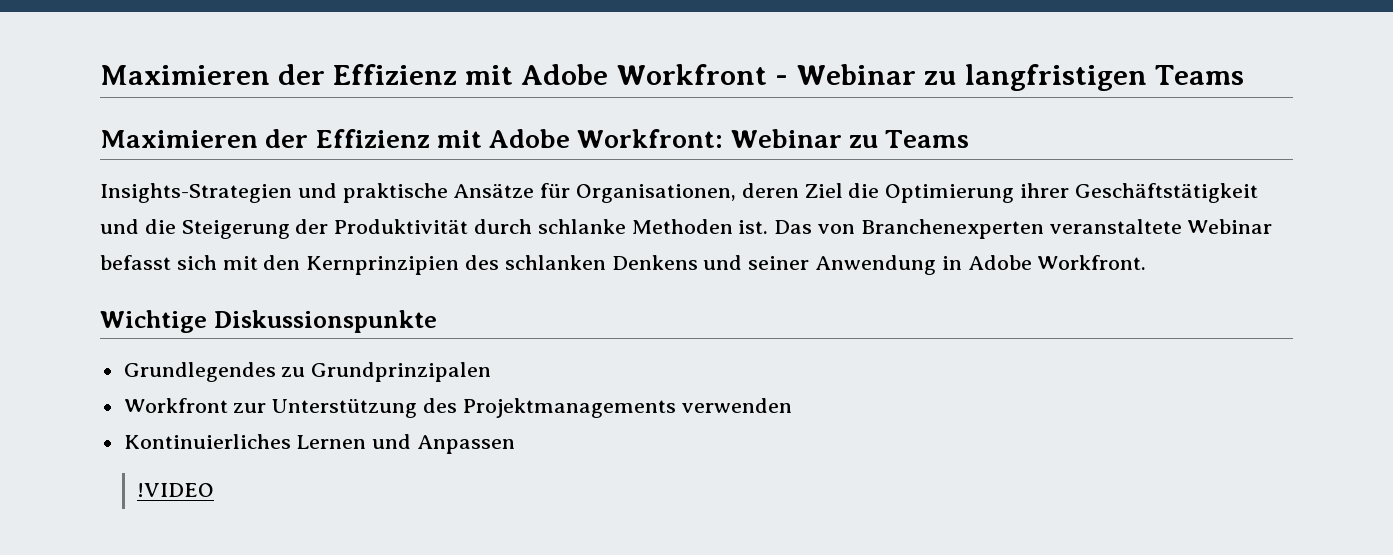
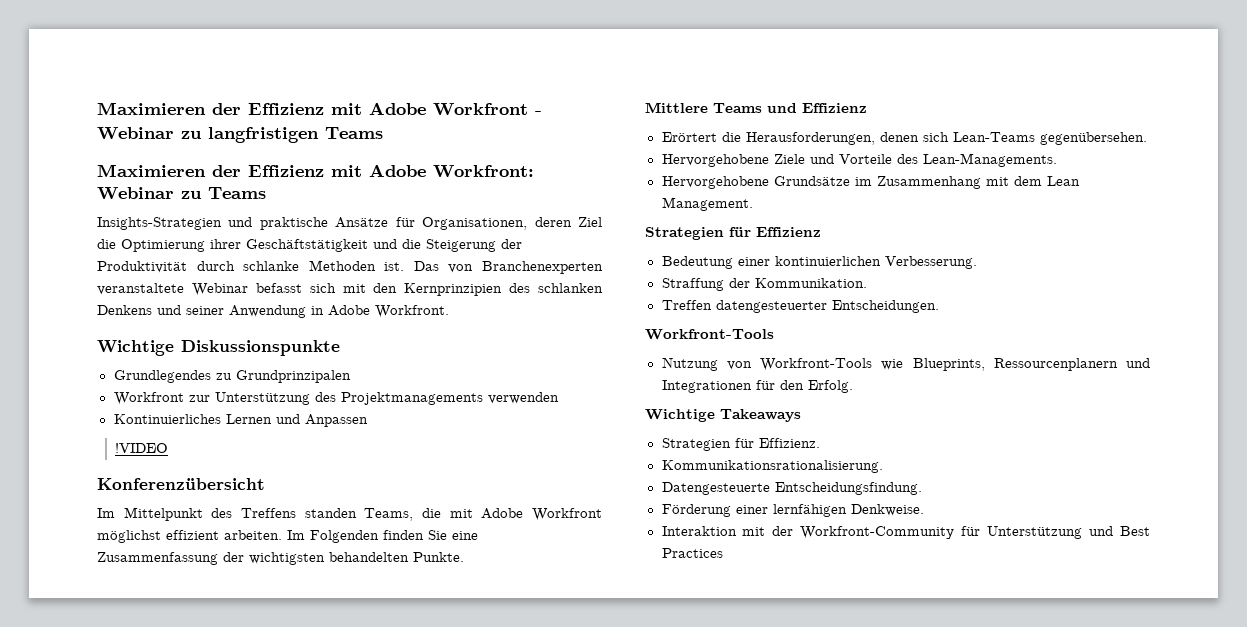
+ Konferenzübersicht
+ Im Mittelpunkt des Treffens standen Teams, die mit Adobe Workfront möglichst effizient arbeiten. Im Folgenden finden Sie eine Zusammenfassung der wichtigsten behandelten Punkte.
+ Mittlere Teams und Effizienz
+ Erörtert die Herausforderungen, denen sich Lean-Teams gegenübersehen.
+ Hervorgehobene Ziele und Vorteile des Lean-Managements.
+ Hervorgehobene Grundsätze im Zusammenhang mit dem Lean Management.
+ Strategien für Effizienz
+ Bedeutung einer kontinuierlichen Verbesserung.
+ Straffung der Kommunikation.
+ Treffen datengesteuerter Entscheidungen.
+ Workfront-Tools
+ Nutzung von Workfront-Tools wie Blueprints, Ressourcenplanern und Integrationen für den Erfolg.
+ Wichtige Takeaways
+ Strategien für Effizienz.
+ Kommunikationsrationalisierung.
+ Datengesteuerte Entscheidungsfindung.
+ Förderung einer lernfähigen Denkweise.
+ Interaktion mit der Workfront-Community für Unterstützung und Best Practices

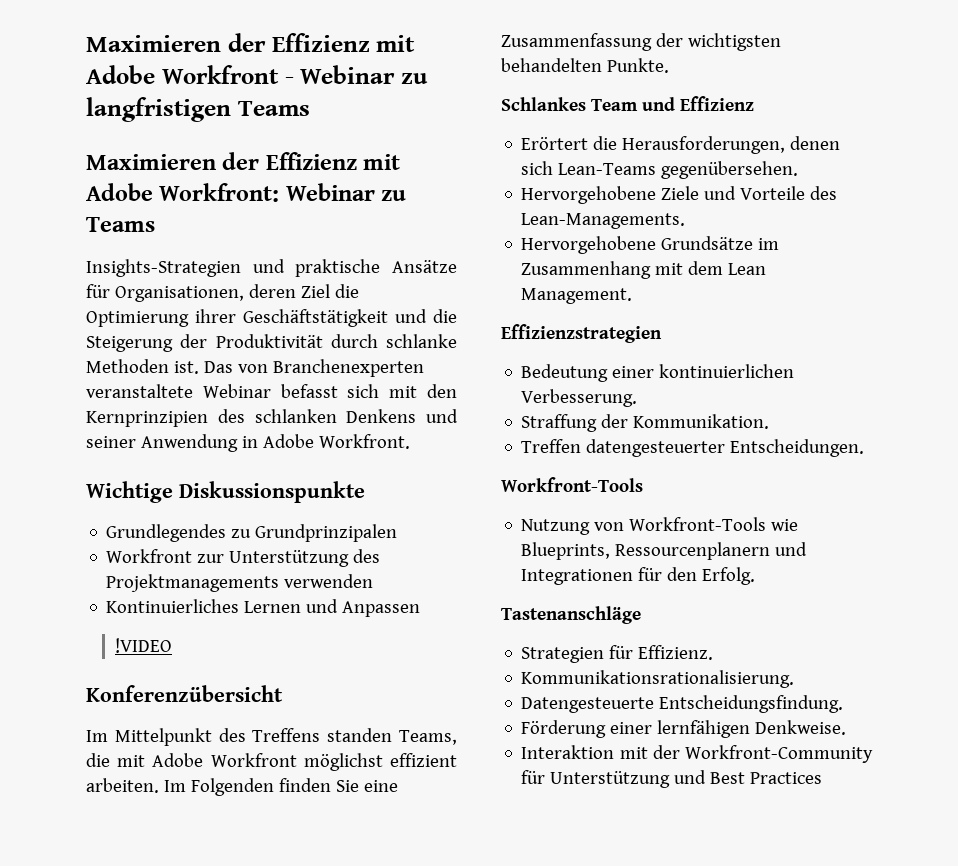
- Mittlere Teams und Effizienz
+ Schlankes Team und Effizienz
- Strategien für Effizienz
+ Effizienzstrategien
- Wichtige Takeaways
+ Tastenanschläge

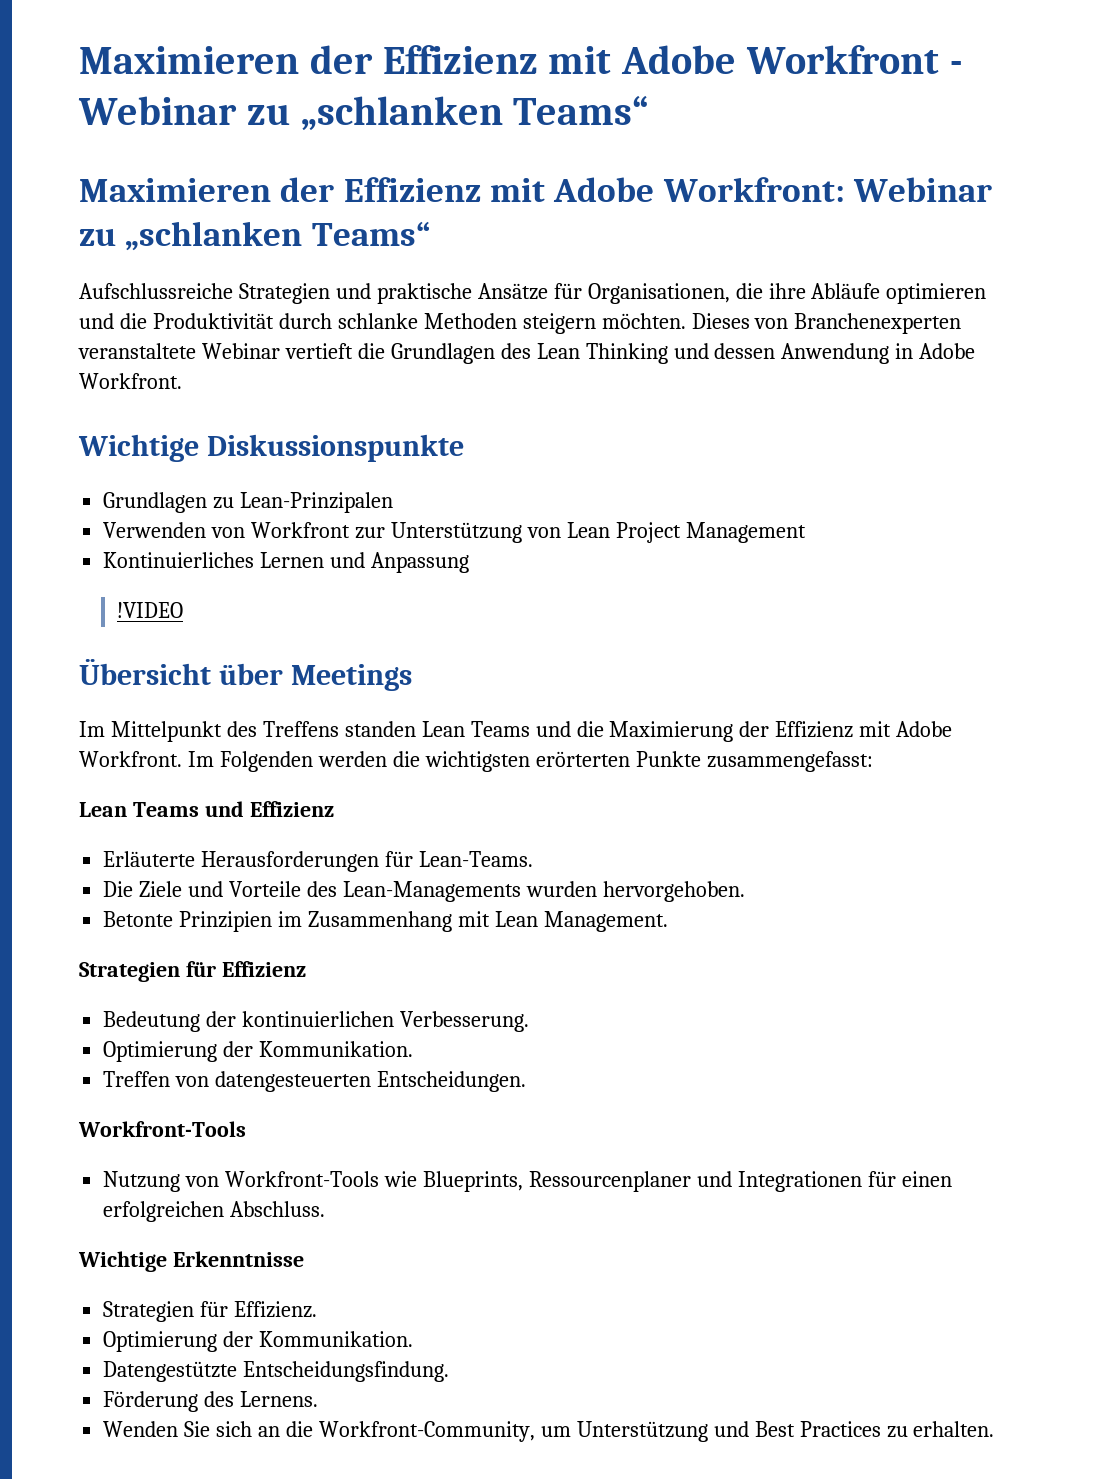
- Maximieren der Effizienz mit Adobe Workfront - Webinar zu langfristigen Teams
+ Maximieren der Effizienz mit Adobe Workfront - Webinar zu „schlanken Teams“
- Maximieren der Effizienz mit Adobe Workfront: Webinar zu Teams
- Insights-Strategien und praktische Ansätze für Organisationen, deren Ziel die Optimierung ihrer Geschäftstätigkeit und die Steigerung der Produktivität durch schlanke Methoden ist. Das von Branchenexperten veranstaltete Webinar befasst sich mit den Kernprinzipien des schlanken Denkens und seiner Anwendung in Adobe Workfront.
+ Maximieren der Effizienz mit Adobe Workfront: Webinar zu „schlanken Teams“
+ Aufschlussreiche Strategien und praktische Ansätze für Organisationen, die ihre Abläufe optimieren und die Produktivität durch schlanke Methoden steigern möchten. Dieses von Branchenexperten veranstaltete Webinar vertieft die Grundlagen des Lean Thinking und dessen Anwendung in Adobe Workfront.
- Grundlegendes zu Grundprinzipalen
- Workfront zur Unterstützung des Projektmanagements verwenden
+ Grundlagen zu Lean-Prinzipalen
+ Verwenden von Workfront zur Unterstützung von Lean Project Management
- Kontinuierliches Lernen und Anpassen
+ Kontinuierliches Lernen und Anpassung
- Konferenzübersicht
+ Übersicht über Meetings
- Im Mittelpunkt des Treffens standen Teams, die mit Adobe Workfront möglichst effizient arbeiten. Im Folgenden finden Sie eine Zusammenfassung der wichtigsten behandelten Punkte.
- Schlankes Team und Effizienz
- Erörtert die Herausforderungen, denen sich Lean-Teams gegenübersehen.
- Hervorgehobene Ziele und Vorteile des Lean-Managements.
- Hervorgehobene Grundsätze im Zusammenhang mit dem Lean Management.
+ Im Mittelpunkt des Treffens standen Lean Teams und die Maximierung der Effizienz mit Adobe Workfront. Im Folgenden werden die wichtigsten erörterten Punkte zusammengefasst:
+ Lean Teams und Effizienz
+ Erläuterte Herausforderungen für Lean-Teams.
+ Die Ziele und Vorteile des Lean-Managements wurden hervorgehoben.
+ Betonte Prinzipien im Zusammenhang mit Lean Management.
- Effizienzstrategien
+ Strategien für Effizienz
- Bedeutung einer kontinuierlichen Verbesserung.
- Straffung der Kommunikation.
+ Bedeutung der kontinuierlichen Verbesserung.
+ Optimierung der Kommunikation.
- Treffen datengesteuerter Entscheidungen.
+ Treffen von datengesteuerten Entscheidungen.
- Nutzung von Workfront-Tools wie Blueprints, Ressourcenplanern und Integrationen für den Erfolg.
- Tastenanschläge
+ Nutzung von Workfront-Tools wie Blueprints, Ressourcenplaner und Integrationen für einen erfolgreichen Abschluss.
+ Wichtige Erkenntnisse
  Strategien für Effizienz.
- Kommunikationsrationalisierung.
- Datengesteuerte Entscheidungsfindung.
- Förderung einer lernfähigen Denkweise.
- Interaktion mit der Workfront-Community für Unterstützung und Best Practices
+ Optimierung der Kommunikation.
+ Datengestützte Entscheidungsfindung.
+ Förderung des Lernens.
+ Wenden Sie sich an die Workfront-Community, um Unterstützung und Best Practices zu erhalten.

